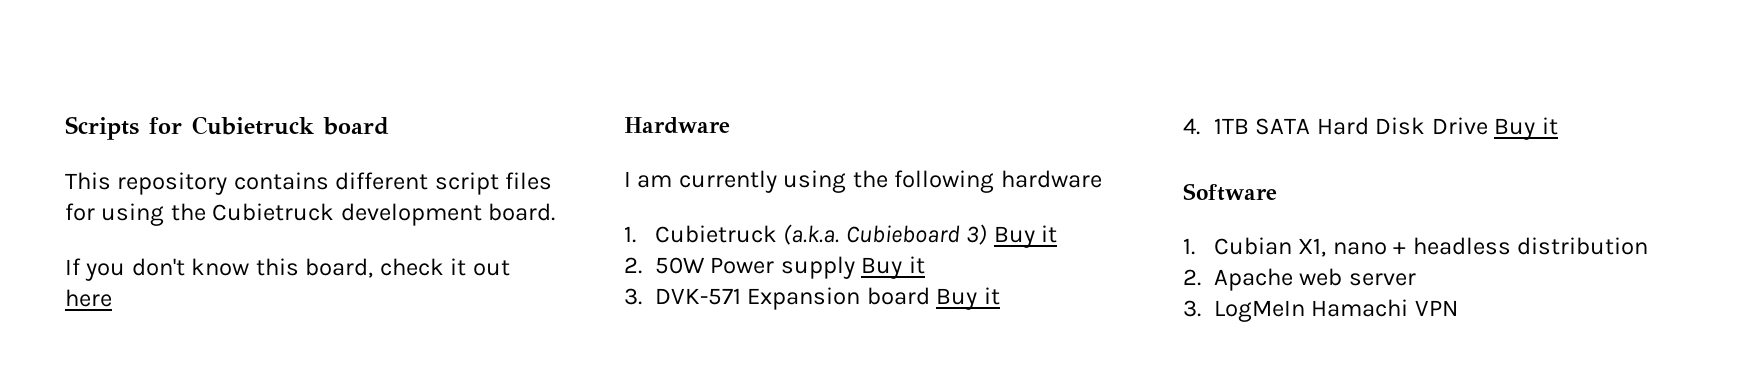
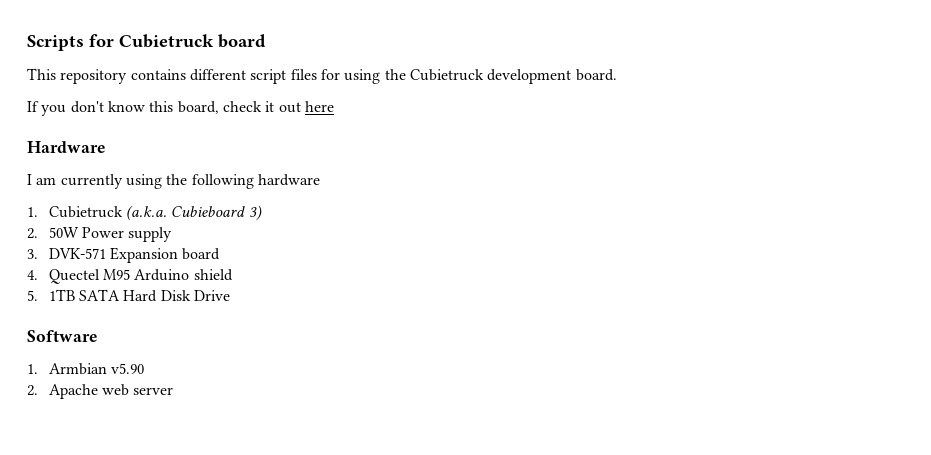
- 1. Cubietruck (a.k.a. Cubieboard 3) Buy it
+ 1. Cubietruck (a.k.a. Cubieboard 3)
- 2. 50W Power supply Buy it
+ 2. 50W Power supply
- 3. DVK-571 Expansion board Buy it
- 4. 1TB SATA Hard Disk Drive Buy it
+ 3. DVK-571 Expansion board
+ 4. Quectel M95 Arduino shield
+ 5. 1TB SATA Hard Disk Drive
- 1. Cubian X1, nano + headless distribution
+ 1. Armbian v5.90
- 3. LogMeIn Hamachi VPN

